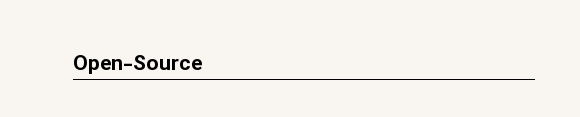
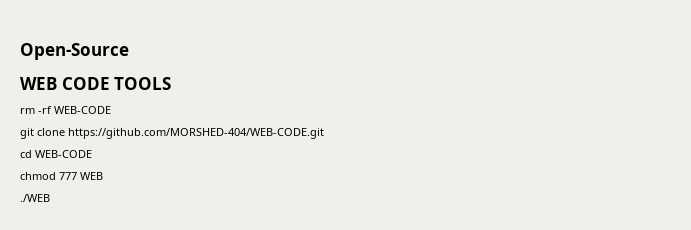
+ WEB CODE TOOLS
+ rm -rf WEB-CODE
+ git clone https://github.com/MORSHED-404/WEB-CODE.git
+ cd WEB-CODE
+ chmod 777 WEB
+ ./WEB

